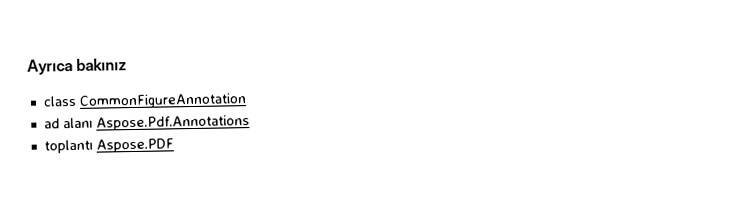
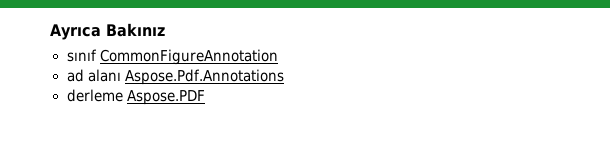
- Ayrıca bakınız
- class CommonFigureAnnotation
+ Ayrıca Bakınız
+ sınıf CommonFigureAnnotation
- toplantı Aspose.PDF
+ derleme Aspose.PDF

